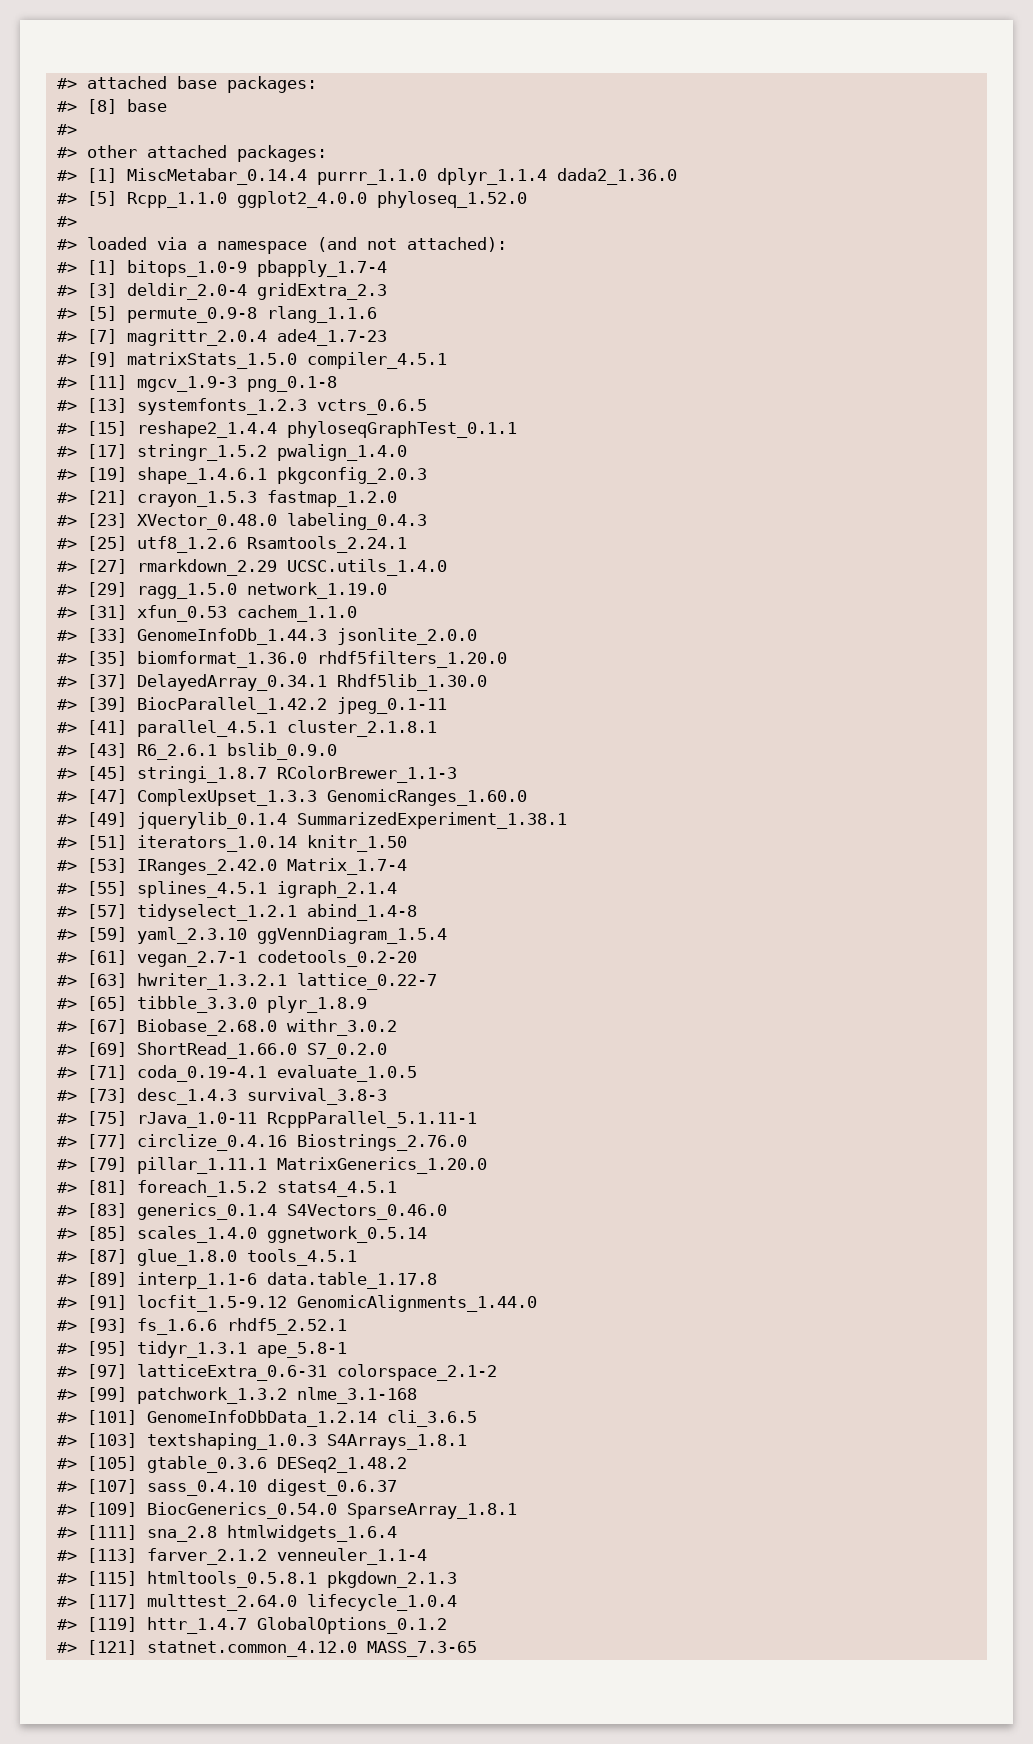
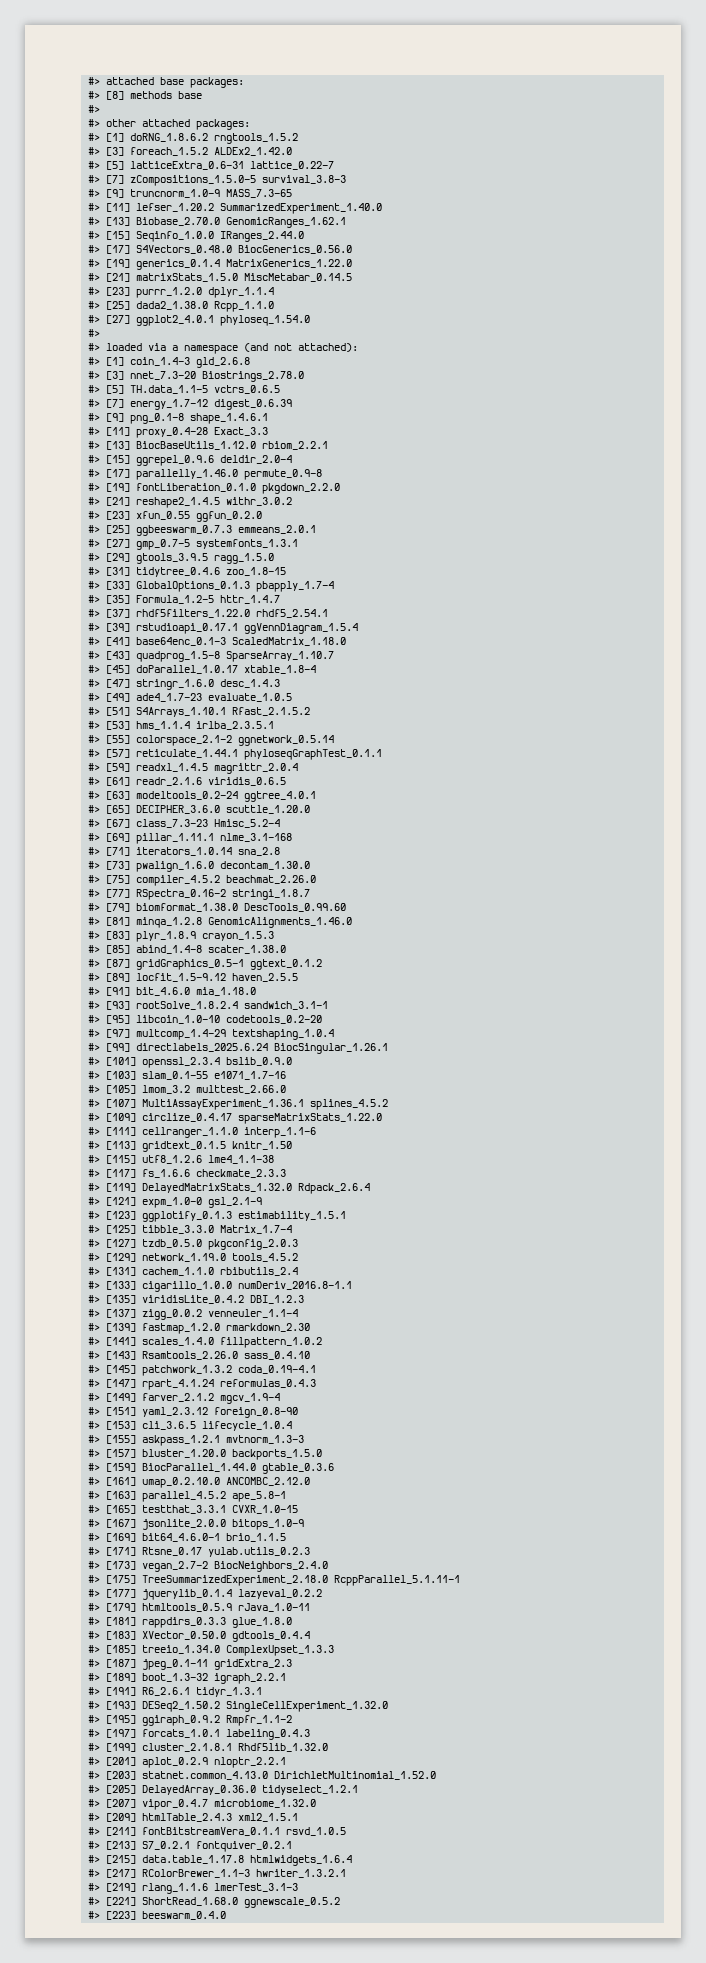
- #> [8] base
+ #> [8] methods base
- #> [1] MiscMetabar_0.14.4 purrr_1.1.0 dplyr_1.1.4 dada2_1.36.0
- #> [5] Rcpp_1.1.0 ggplot2_4.0.0 phyloseq_1.52.0
+ #> [1] doRNG_1.8.6.2 rngtools_1.5.2
+ #> [3] foreach_1.5.2 ALDEx2_1.42.0
+ #> [5] latticeExtra_0.6-31 lattice_0.22-7
+ #> [7] zCompositions_1.5.0-5 survival_3.8-3
+ #> [9] truncnorm_1.0-9 MASS_7.3-65
+ #> [11] lefser_1.20.2 SummarizedExperiment_1.40.0
+ #> [13] Biobase_2.70.0 GenomicRanges_1.62.1
+ #> [15] Seqinfo_1.0.0 IRanges_2.44.0
+ #> [17] S4Vectors_0.48.0 BiocGenerics_0.56.0
+ #> [19] generics_0.1.4 MatrixGenerics_1.22.0
+ #> [21] matrixStats_1.5.0 MiscMetabar_0.14.5
+ #> [23] purrr_1.2.0 dplyr_1.1.4
+ #> [25] dada2_1.38.0 Rcpp_1.1.0
+ #> [27] ggplot2_4.0.1 phyloseq_1.54.0
- #> [1] bitops_1.0-9 pbapply_1.7-4
- #> [3] deldir_2.0-4 gridExtra_2.3
- #> [5] permute_0.9-8 rlang_1.1.6
- #> [7] magrittr_2.0.4 ade4_1.7-23
- #> [9] matrixStats_1.5.0 compiler_4.5.1
- #> [11] mgcv_1.9-3 png_0.1-8
- #> [13] systemfonts_1.2.3 vctrs_0.6.5
- #> [15] reshape2_1.4.4 phyloseqGraphTest_0.1.1
- #> [17] stringr_1.5.2 pwalign_1.4.0
- #> [19] shape_1.4.6.1 pkgconfig_2.0.3
- #> [21] crayon_1.5.3 fastmap_1.2.0
- #> [23] XVector_0.48.0 labeling_0.4.3
- #> [25] utf8_1.2.6 Rsamtools_2.24.1
- #> [27] rmarkdown_2.29 UCSC.utils_1.4.0
- #> [29] ragg_1.5.0 network_1.19.0
- #> [31] xfun_0.53 cachem_1.1.0
- #> [33] GenomeInfoDb_1.44.3 jsonlite_2.0.0
- #> [35] biomformat_1.36.0 rhdf5filters_1.20.0
- #> [37] DelayedArray_0.34.1 Rhdf5lib_1.30.0
- #> [39] BiocParallel_1.42.2 jpeg_0.1-11
- #> [41] parallel_4.5.1 cluster_2.1.8.1
- #> [43] R6_2.6.1 bslib_0.9.0
- #> [45] stringi_1.8.7 RColorBrewer_1.1-3
- #> [47] ComplexUpset_1.3.3 GenomicRanges_1.60.0
- #> [49] jquerylib_0.1.4 SummarizedExperiment_1.38.1
- #> [51] iterators_1.0.14 knitr_1.50
- #> [53] IRanges_2.42.0 Matrix_1.7-4
- #> [55] splines_4.5.1 igraph_2.1.4
- #> [57] tidyselect_1.2.1 abind_1.4-8
- #> [59] yaml_2.3.10 ggVennDiagram_1.5.4
- #> [61] vegan_2.7-1 codetools_0.2-20
- #> [63] hwriter_1.3.2.1 lattice_0.22-7
- #> [65] tibble_3.3.0 plyr_1.8.9
- #> [67] Biobase_2.68.0 withr_3.0.2
- #> [69] ShortRead_1.66.0 S7_0.2.0
- #> [71] coda_0.19-4.1 evaluate_1.0.5
- #> [73] desc_1.4.3 survival_3.8-3
- #> [75] rJava_1.0-11 RcppParallel_5.1.11-1
- #> [77] circlize_0.4.16 Biostrings_2.76.0
- #> [79] pillar_1.11.1 MatrixGenerics_1.20.0
- #> [81] foreach_1.5.2 stats4_4.5.1
- #> [83] generics_0.1.4 S4Vectors_0.46.0
- #> [85] scales_1.4.0 ggnetwork_0.5.14
- #> [87] glue_1.8.0 tools_4.5.1
- #> [89] interp_1.1-6 data.table_1.17.8
- #> [91] locfit_1.5-9.12 GenomicAlignments_1.44.0
- #> [93] fs_1.6.6 rhdf5_2.52.1
- #> [95] tidyr_1.3.1 ape_5.8-1
- #> [97] latticeExtra_0.6-31 colorspace_2.1-2
- #> [99] patchwork_1.3.2 nlme_3.1-168
- #> [101] GenomeInfoDbData_1.2.14 cli_3.6.5
- #> [103] textshaping_1.0.3 S4Arrays_1.8.1
- #> [105] gtable_0.3.6 DESeq2_1.48.2
- #> [107] sass_0.4.10 digest_0.6.37
- #> [109] BiocGenerics_0.54.0 SparseArray_1.8.1
- #> [111] sna_2.8 htmlwidgets_1.6.4
- #> [113] farver_2.1.2 venneuler_1.1-4
- #> [115] htmltools_0.5.8.1 pkgdown_2.1.3
- #> [117] multtest_2.64.0 lifecycle_1.0.4
- #> [119] httr_1.4.7 GlobalOptions_0.1.2
- #> [121] statnet.common_4.12.0 MASS_7.3-65
+ #> [1] coin_1.4-3 gld_2.6.8
+ #> [3] nnet_7.3-20 Biostrings_2.78.0
+ #> [5] TH.data_1.1-5 vctrs_0.6.5
+ #> [7] energy_1.7-12 digest_0.6.39
+ #> [9] png_0.1-8 shape_1.4.6.1
+ #> [11] proxy_0.4-28 Exact_3.3
+ #> [13] BiocBaseUtils_1.12.0 rbiom_2.2.1
+ #> [15] ggrepel_0.9.6 deldir_2.0-4
+ #> [17] parallelly_1.46.0 permute_0.9-8
+ #> [19] fontLiberation_0.1.0 pkgdown_2.2.0
+ #> [21] reshape2_1.4.5 withr_3.0.2
+ #> [23] xfun_0.55 ggfun_0.2.0
+ #> [25] ggbeeswarm_0.7.3 emmeans_2.0.1
+ #> [27] gmp_0.7-5 systemfonts_1.3.1
+ #> [29] gtools_3.9.5 ragg_1.5.0
+ #> [31] tidytree_0.4.6 zoo_1.8-15
+ #> [33] GlobalOptions_0.1.3 pbapply_1.7-4
+ #> [35] Formula_1.2-5 httr_1.4.7
+ #> [37] rhdf5filters_1.22.0 rhdf5_2.54.1
+ #> [39] rstudioapi_0.17.1 ggVennDiagram_1.5.4
+ #> [41] base64enc_0.1-3 ScaledMatrix_1.18.0
+ #> [43] quadprog_1.5-8 SparseArray_1.10.7
+ #> [45] doParallel_1.0.17 xtable_1.8-4
+ #> [47] stringr_1.6.0 desc_1.4.3
+ #> [49] ade4_1.7-23 evaluate_1.0.5
+ #> [51] S4Arrays_1.10.1 Rfast_2.1.5.2
+ #> [53] hms_1.1.4 irlba_2.3.5.1
+ #> [55] colorspace_2.1-2 ggnetwork_0.5.14
+ #> [57] reticulate_1.44.1 phyloseqGraphTest_0.1.1
+ #> [59] readxl_1.4.5 magrittr_2.0.4
+ #> [61] readr_2.1.6 viridis_0.6.5
+ #> [63] modeltools_0.2-24 ggtree_4.0.1
+ #> [65] DECIPHER_3.6.0 scuttle_1.20.0
+ #> [67] class_7.3-23 Hmisc_5.2-4
+ #> [69] pillar_1.11.1 nlme_3.1-168
+ #> [71] iterators_1.0.14 sna_2.8
+ #> [73] pwalign_1.6.0 decontam_1.30.0
+ #> [75] compiler_4.5.2 beachmat_2.26.0
+ #> [77] RSpectra_0.16-2 stringi_1.8.7
+ #> [79] biomformat_1.38.0 DescTools_0.99.60
+ #> [81] minqa_1.2.8 GenomicAlignments_1.46.0
+ #> [83] plyr_1.8.9 crayon_1.5.3
+ #> [85] abind_1.4-8 scater_1.38.0
+ #> [87] gridGraphics_0.5-1 ggtext_0.1.2
+ #> [89] locfit_1.5-9.12 haven_2.5.5
+ #> [91] bit_4.6.0 mia_1.18.0
+ #> [93] rootSolve_1.8.2.4 sandwich_3.1-1
+ #> [95] libcoin_1.0-10 codetools_0.2-20
+ #> [97] multcomp_1.4-29 textshaping_1.0.4
+ #> [99] directlabels_2025.6.24 BiocSingular_1.26.1
+ #> [101] openssl_2.3.4 bslib_0.9.0
+ #> [103] slam_0.1-55 e1071_1.7-16
+ #> [105] lmom_3.2 multtest_2.66.0
+ #> [107] MultiAssayExperiment_1.36.1 splines_4.5.2
+ #> [109] circlize_0.4.17 sparseMatrixStats_1.22.0
+ #> [111] cellranger_1.1.0 interp_1.1-6
+ #> [113] gridtext_0.1.5 knitr_1.50
+ #> [115] utf8_1.2.6 lme4_1.1-38
+ #> [117] fs_1.6.6 checkmate_2.3.3
+ #> [119] DelayedMatrixStats_1.32.0 Rdpack_2.6.4
+ #> [121] expm_1.0-0 gsl_2.1-9
+ #> [123] ggplotify_0.1.3 estimability_1.5.1
+ #> [125] tibble_3.3.0 Matrix_1.7-4
+ #> [127] tzdb_0.5.0 pkgconfig_2.0.3
+ #> [129] network_1.19.0 tools_4.5.2
+ #> [131] cachem_1.1.0 rbibutils_2.4
+ #> [133] cigarillo_1.0.0 numDeriv_2016.8-1.1
+ #> [135] viridisLite_0.4.2 DBI_1.2.3
+ #> [137] zigg_0.0.2 venneuler_1.1-4
+ #> [139] fastmap_1.2.0 rmarkdown_2.30
+ #> [141] scales_1.4.0 fillpattern_1.0.2
+ #> [143] Rsamtools_2.26.0 sass_0.4.10
+ #> [145] patchwork_1.3.2 coda_0.19-4.1
+ #> [147] rpart_4.1.24 reformulas_0.4.3
+ #> [149] farver_2.1.2 mgcv_1.9-4
+ #> [151] yaml_2.3.12 foreign_0.8-90
+ #> [153] cli_3.6.5 lifecycle_1.0.4
+ #> [155] askpass_1.2.1 mvtnorm_1.3-3
+ #> [157] bluster_1.20.0 backports_1.5.0
+ #> [159] BiocParallel_1.44.0 gtable_0.3.6
+ #> [161] umap_0.2.10.0 ANCOMBC_2.12.0
+ #> [163] parallel_4.5.2 ape_5.8-1
+ #> [165] testthat_3.3.1 CVXR_1.0-15
+ #> [167] jsonlite_2.0.0 bitops_1.0-9
+ #> [169] bit64_4.6.0-1 brio_1.1.5
+ #> [171] Rtsne_0.17 yulab.utils_0.2.3
+ #> [173] vegan_2.7-2 BiocNeighbors_2.4.0
+ #> [175] TreeSummarizedExperiment_2.18.0 RcppParallel_5.1.11-1
+ #> [177] jquerylib_0.1.4 lazyeval_0.2.2
+ #> [179] htmltools_0.5.9 rJava_1.0-11
+ #> [181] rappdirs_0.3.3 glue_1.8.0
+ #> [183] XVector_0.50.0 gdtools_0.4.4
+ #> [185] treeio_1.34.0 ComplexUpset_1.3.3
+ #> [187] jpeg_0.1-11 gridExtra_2.3
+ #> [189] boot_1.3-32 igraph_2.2.1
+ #> [191] R6_2.6.1 tidyr_1.3.1
+ #> [193] DESeq2_1.50.2 SingleCellExperiment_1.32.0
+ #> [195] ggiraph_0.9.2 Rmpfr_1.1-2
+ #> [197] forcats_1.0.1 labeling_0.4.3
+ #> [199] cluster_2.1.8.1 Rhdf5lib_1.32.0
+ #> [201] aplot_0.2.9 nloptr_2.2.1
+ #> [203] statnet.common_4.13.0 DirichletMultinomial_1.52.0
+ #> [205] DelayedArray_0.36.0 tidyselect_1.2.1
+ #> [207] vipor_0.4.7 microbiome_1.32.0
+ #> [209] htmlTable_2.4.3 xml2_1.5.1
+ #> [211] fontBitstreamVera_0.1.1 rsvd_1.0.5
+ #> [213] S7_0.2.1 fontquiver_0.2.1
+ #> [215] data.table_1.17.8 htmlwidgets_1.6.4
+ #> [217] RColorBrewer_1.1-3 hwriter_1.3.2.1
+ #> [219] rlang_1.1.6 lmerTest_3.1-3
+ #> [221] ShortRead_1.68.0 ggnewscale_0.5.2
+ #> [223] beeswarm_0.4.0

